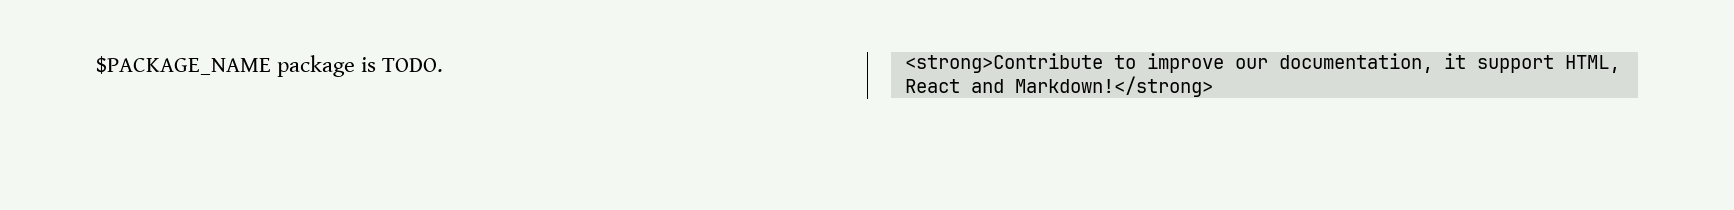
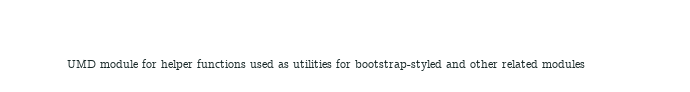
- $PACKAGE_NAME package is TODO.
- <strong>Contribute to improve our documentation, it support HTML, React and Markdown!</strong>
+ UMD module for helper functions used as utilities for bootstrap-styled and other related modules

